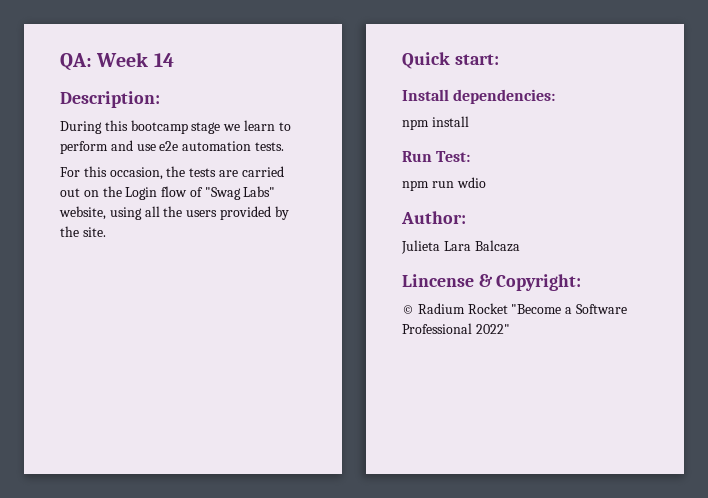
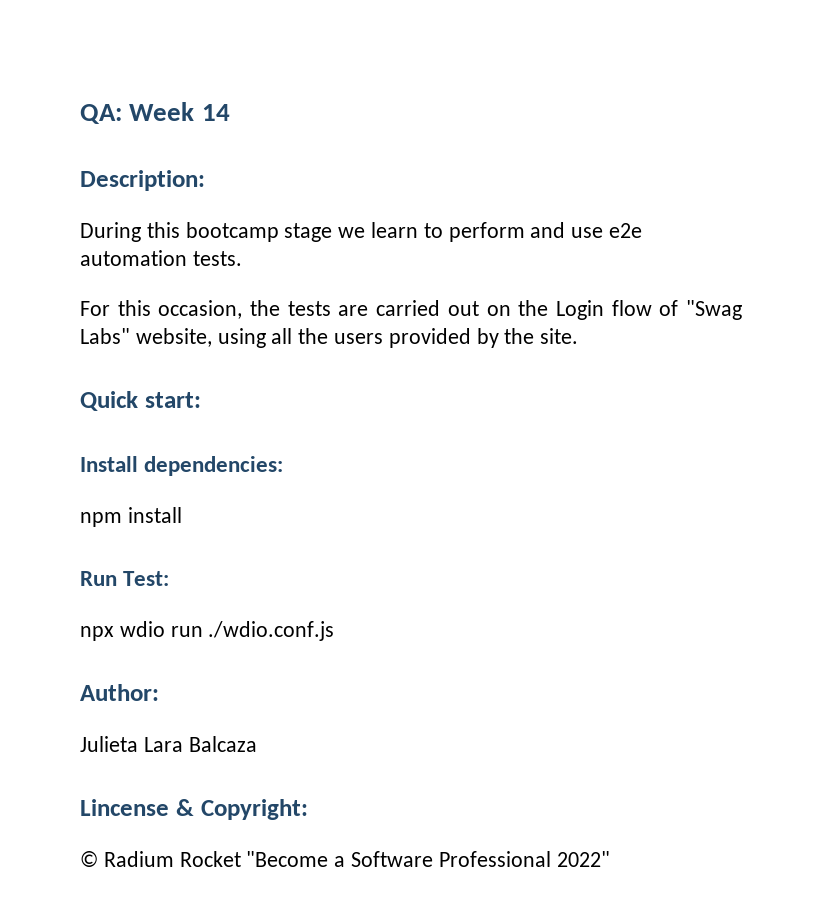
- npm run wdio
+ npx wdio run ./wdio.conf.js

